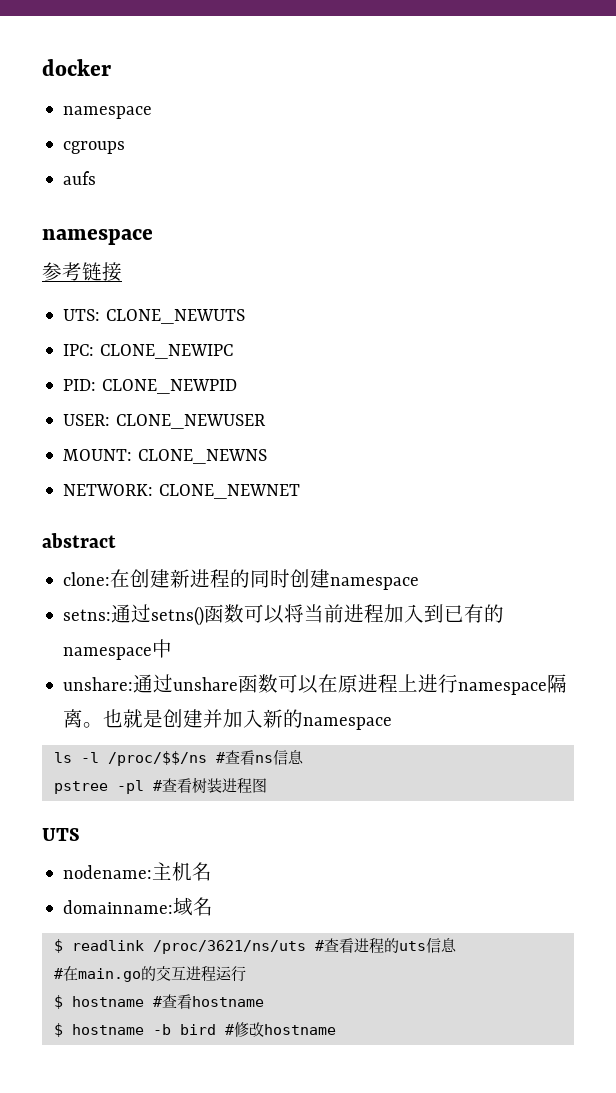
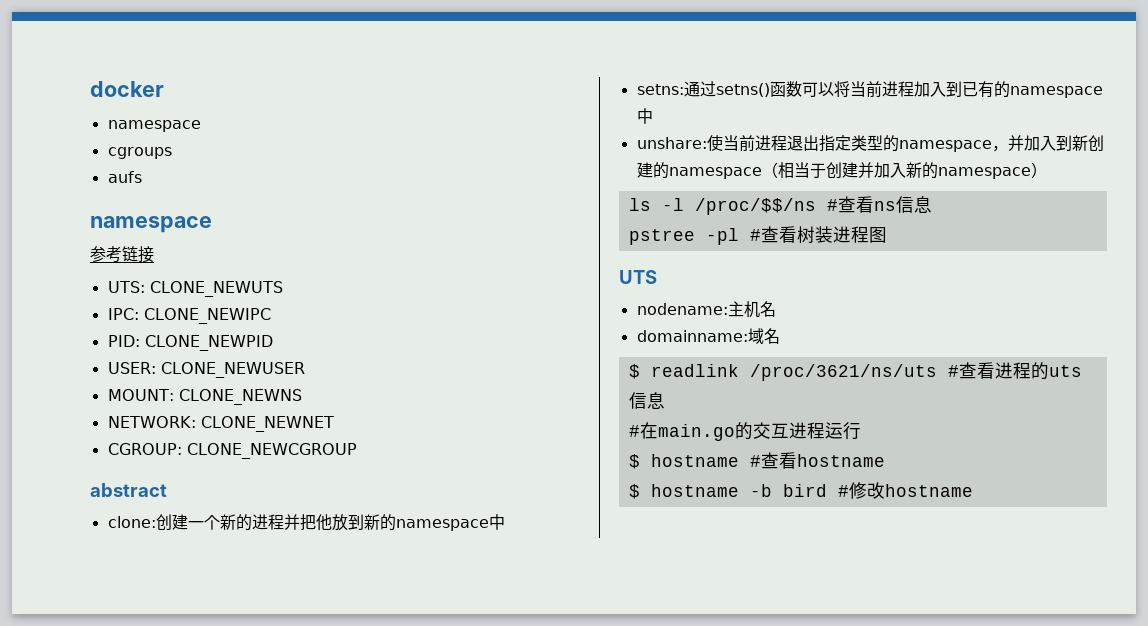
+ CGROUP: CLONE_NEWCGROUP
- clone:在创建新进程的同时创建namespace
+ clone:创建一个新的进程并把他放到新的namespace中
- unshare:通过unshare函数可以在原进程上进行namespace隔离。也就是创建并加入新的namespace
+ unshare:使当前进程退出指定类型的namespace，并加入到新创建的namespace（相当于创建并加入新的namespace）

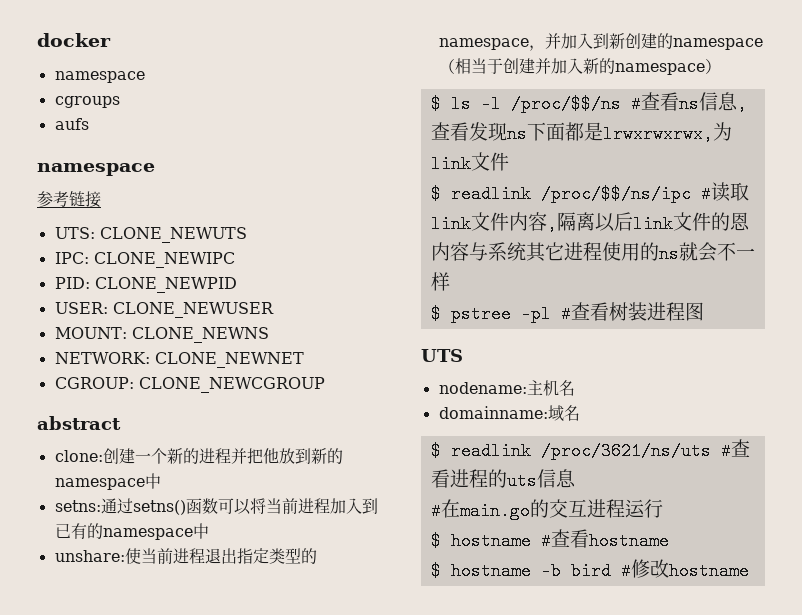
- ls -l /proc/$$/ns #查看ns信息
- pstree -pl #查看树装进程图
+ $ ls -l /proc/$$/ns #查看ns信息,查看发现ns下面都是lrwxrwxrwx,为link文件
+ $ readlink /proc/$$/ns/ipc #读取link文件内容,隔离以后link文件的恩内容与系统其它进程使用的ns就会不一样
+ $ pstree -pl #查看树装进程图

